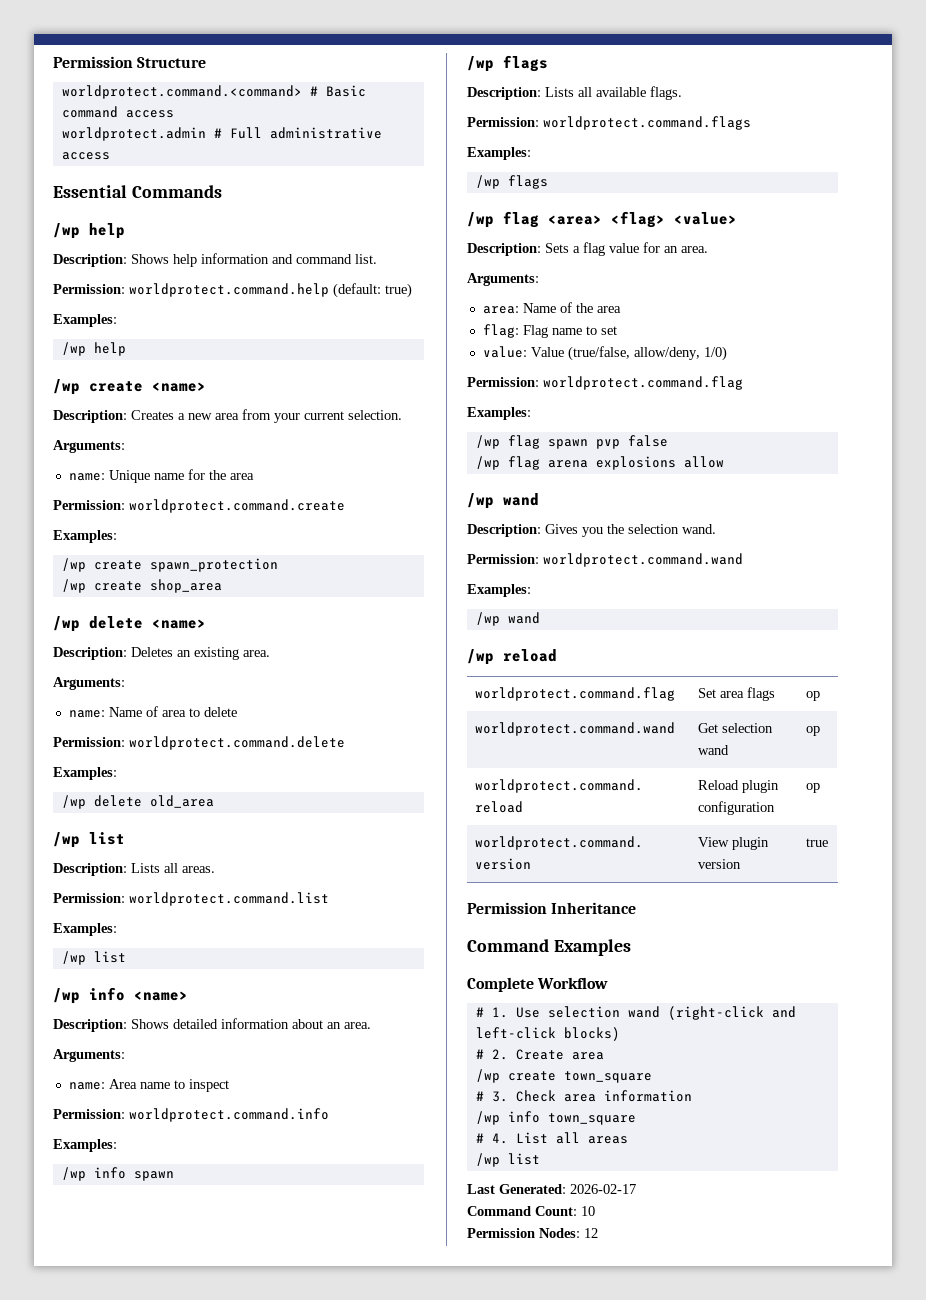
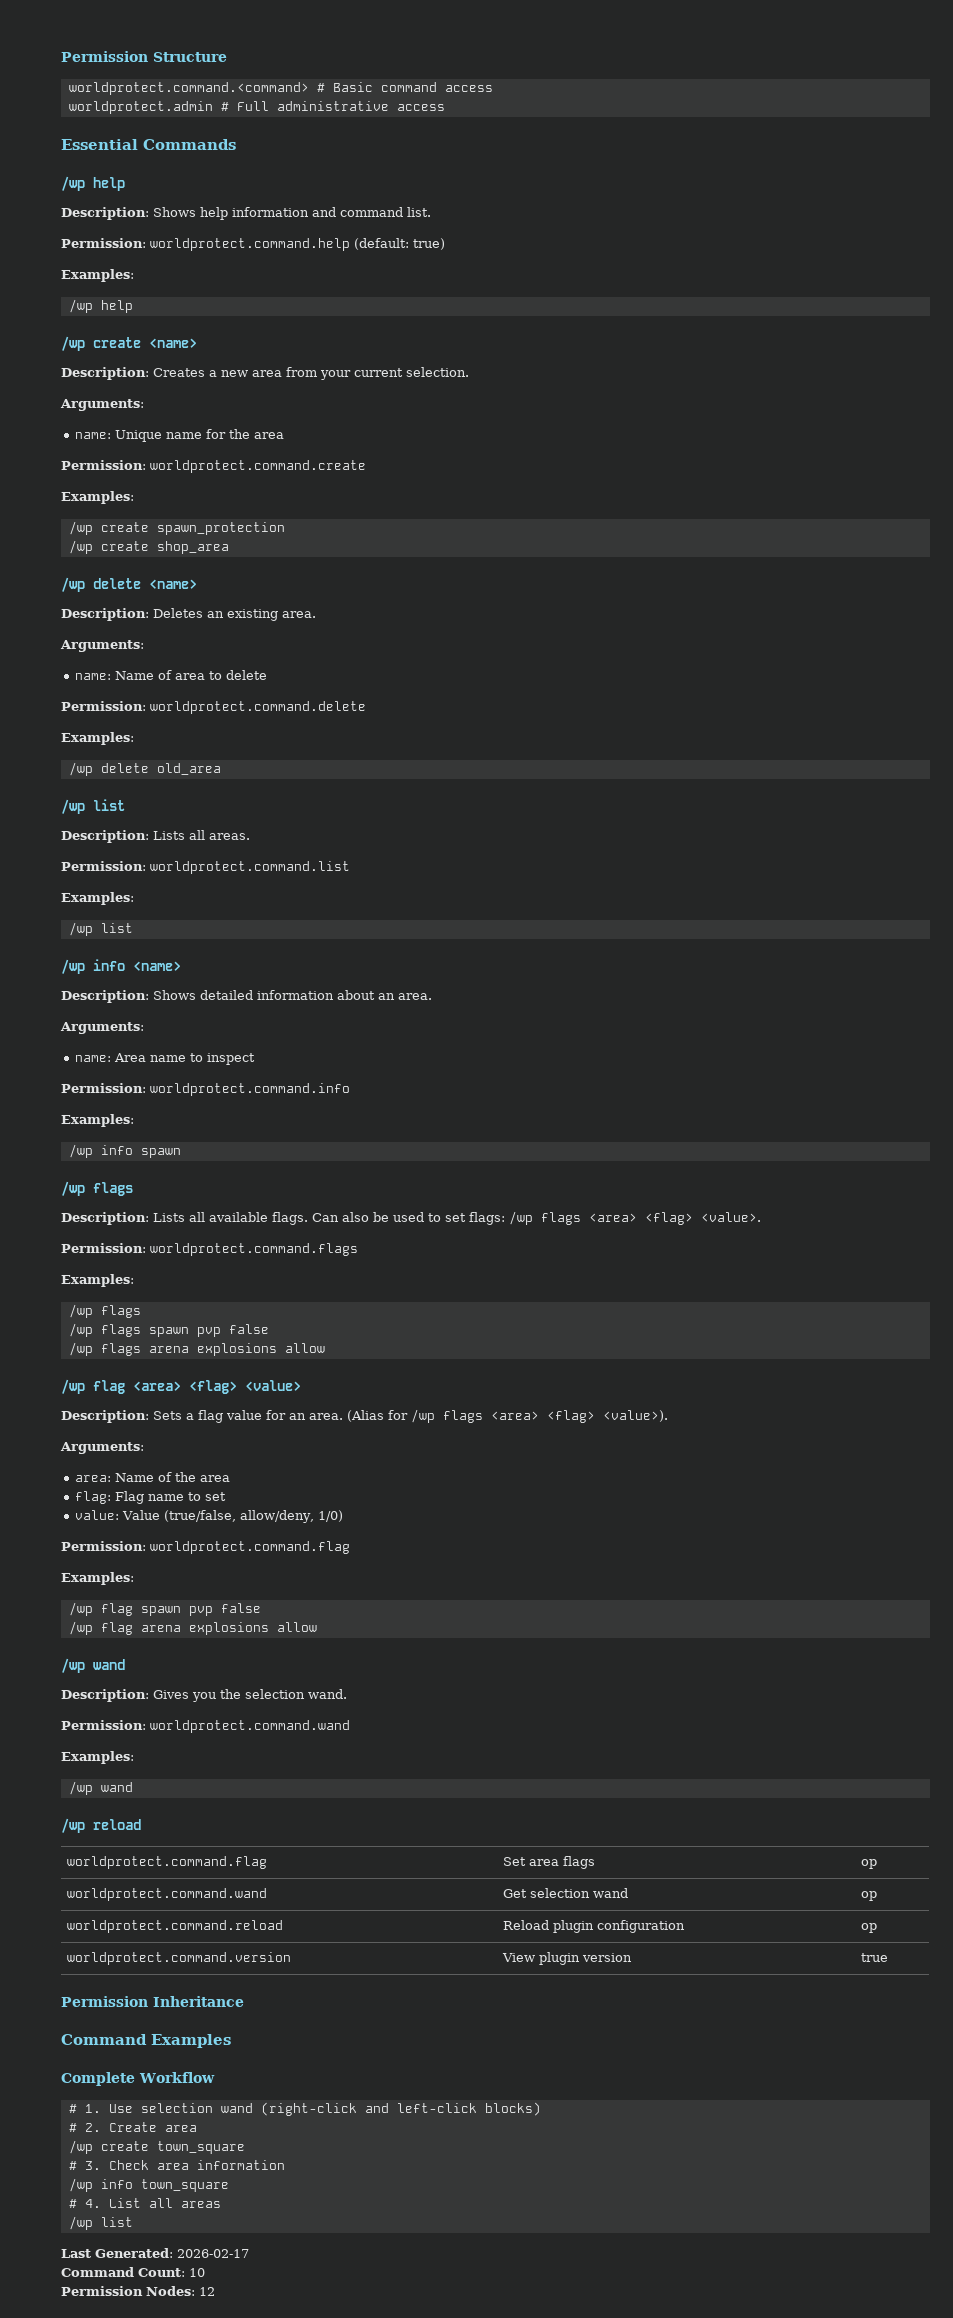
+ Can also be used to set flags: /wp flags <area> <flag> <value>.
+ /wp flags spawn pvp false
+ /wp flags arena explosions allow
+ (Alias for /wp flags <area> <flag> <value>).

